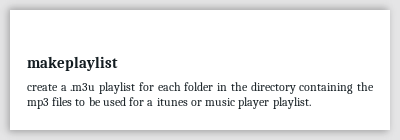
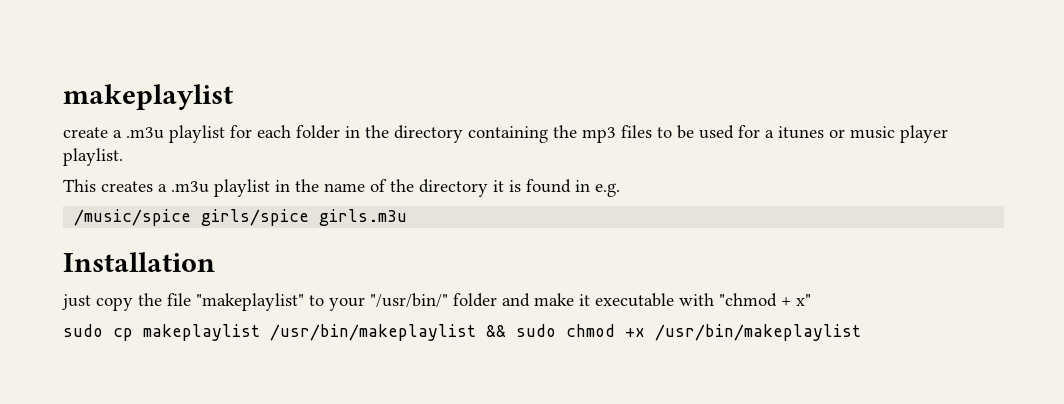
+ This creates a .m3u playlist in the name of the directory it is found in e.g.
+ /music/spice girls/spice girls.m3u
+ Installation
+ just copy the file "makeplaylist" to your "/usr/bin/" folder and make it executable with "chmod + x"
+ sudo cp makeplaylist /usr/bin/makeplaylist && sudo chmod +x /usr/bin/makeplaylist

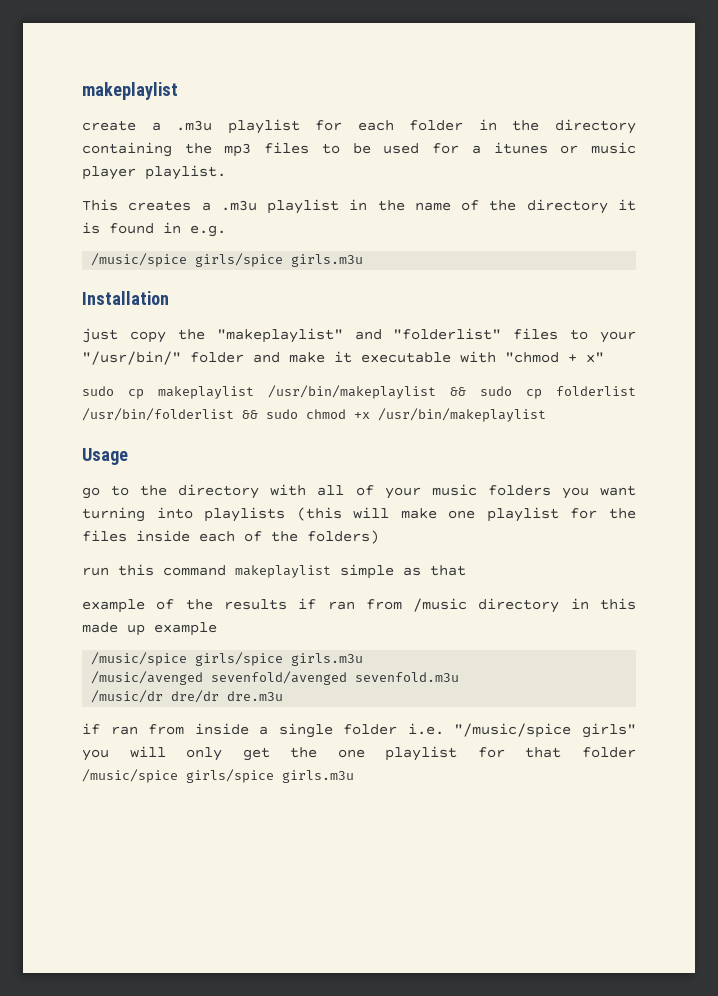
- just copy the file "makeplaylist" to your "/usr/bin/" folder and make it executable with "chmod + x"
+ just copy the "makeplaylist" and "folderlist" files to your "/usr/bin/" folder and make it executable with "chmod + x"
- sudo cp makeplaylist /usr/bin/makeplaylist && sudo chmod +x /usr/bin/makeplaylist
+ sudo cp makeplaylist /usr/bin/makeplaylist && sudo cp folderlist /usr/bin/folderlist && sudo chmod +x /usr/bin/makeplaylist
+ Usage
+ go to the directory with all of your music folders you want turning into playlists (this will make one playlist for the files inside each of the folders)
+ run this command makeplaylist simple as that
+ example of the results if ran from /music directory in this made up example
+ /music/spice girls/spice girls.m3u
+ /music/avenged sevenfold/avenged sevenfold.m3u
+ /music/dr dre/dr dre.m3u
+ if ran from inside a single folder i.e. "/music/spice girls" you will only get the one playlist for that folder /music/spice girls/spice girls.m3u

